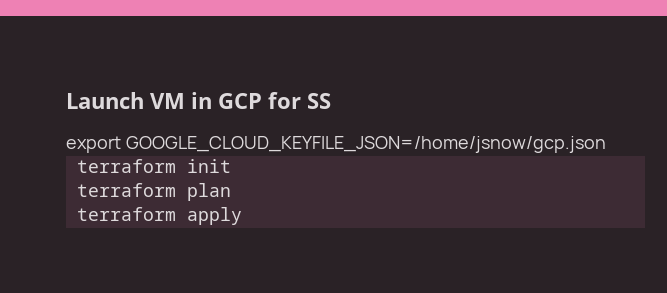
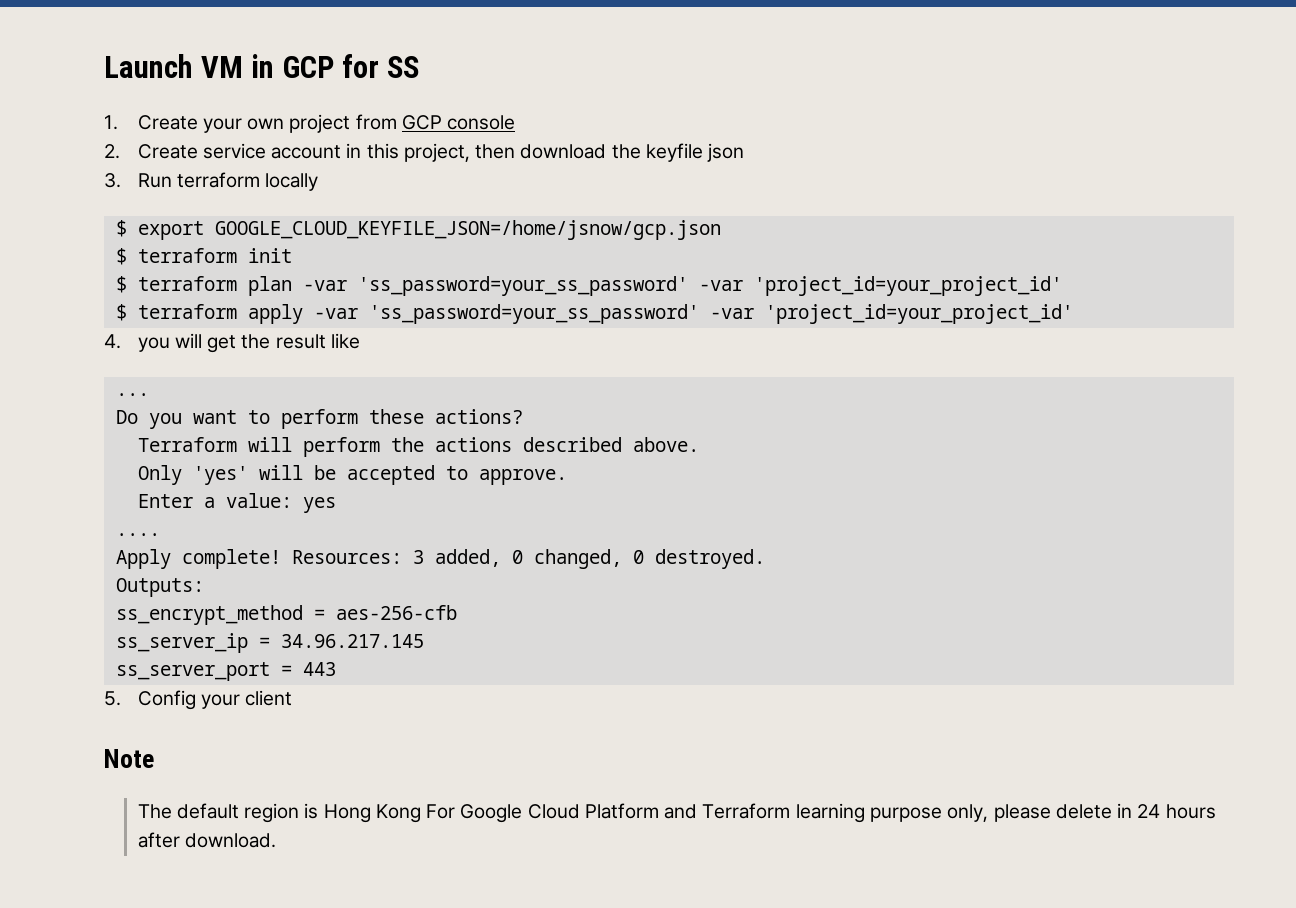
- export GOOGLE_CLOUD_KEYFILE_JSON=/home/jsnow/gcp.json
+ 1. Create your own project from GCP console
+ 2. Create service account in this project, then download the keyfile json
+ 3. Run terraform locally
+ $ export GOOGLE_CLOUD_KEYFILE_JSON=/home/jsnow/gcp.json
- terraform init
+ $ terraform init
- terraform plan
- terraform apply
+ $ terraform plan -var 'ss_password=your_ss_password' -var 'project_id=your_project_id'
+ $ terraform apply -var 'ss_password=your_ss_password' -var 'project_id=your_project_id'
+ 4. you will get the result like
+ ...
+ Do you want to perform these actions?
+ Terraform will perform the actions described above.
+ Only 'yes' will be accepted to approve.
+ Enter a value: yes
+ ....
+ Apply complete! Resources: 3 added, 0 changed, 0 destroyed.
+ Outputs:
+ ss_encrypt_method = aes-256-cfb
+ ss_server_ip = 34.96.217.145
+ ss_server_port = 443
+ 5. Config your client
+ Note
+ The default region is Hong Kong For Google Cloud Platform and Terraform learning purpose only, please delete in 24 hours after download.

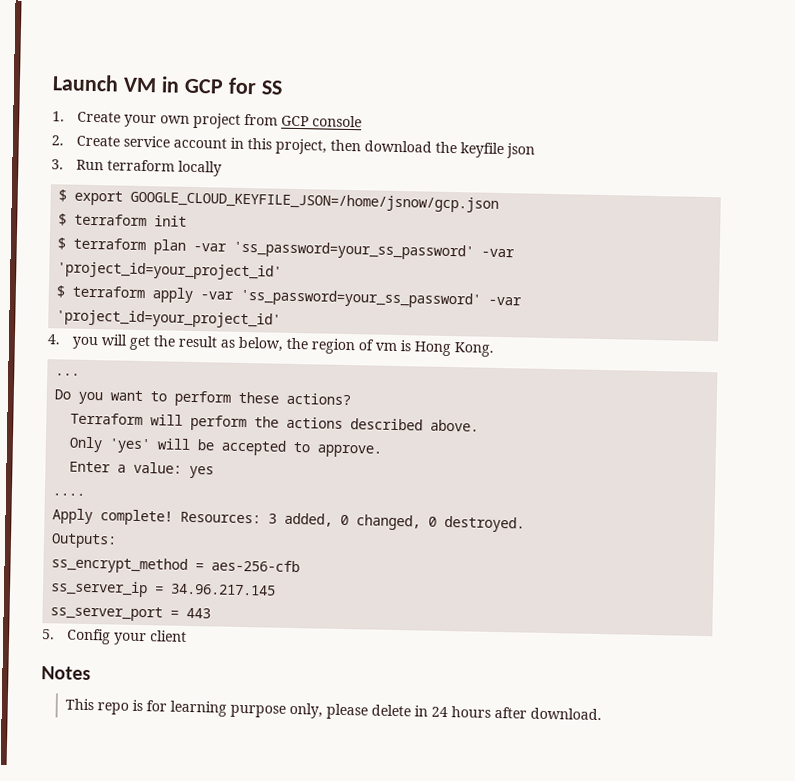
- 4. you will get the result like
+ 4. you will get the result as below, the region of vm is Hong Kong.
- Note
- The default region is Hong Kong For Google Cloud Platform and Terraform learning purpose only, please delete in 24 hours after download.
+ Notes
+ This repo is for learning purpose only, please delete in 24 hours after download.

